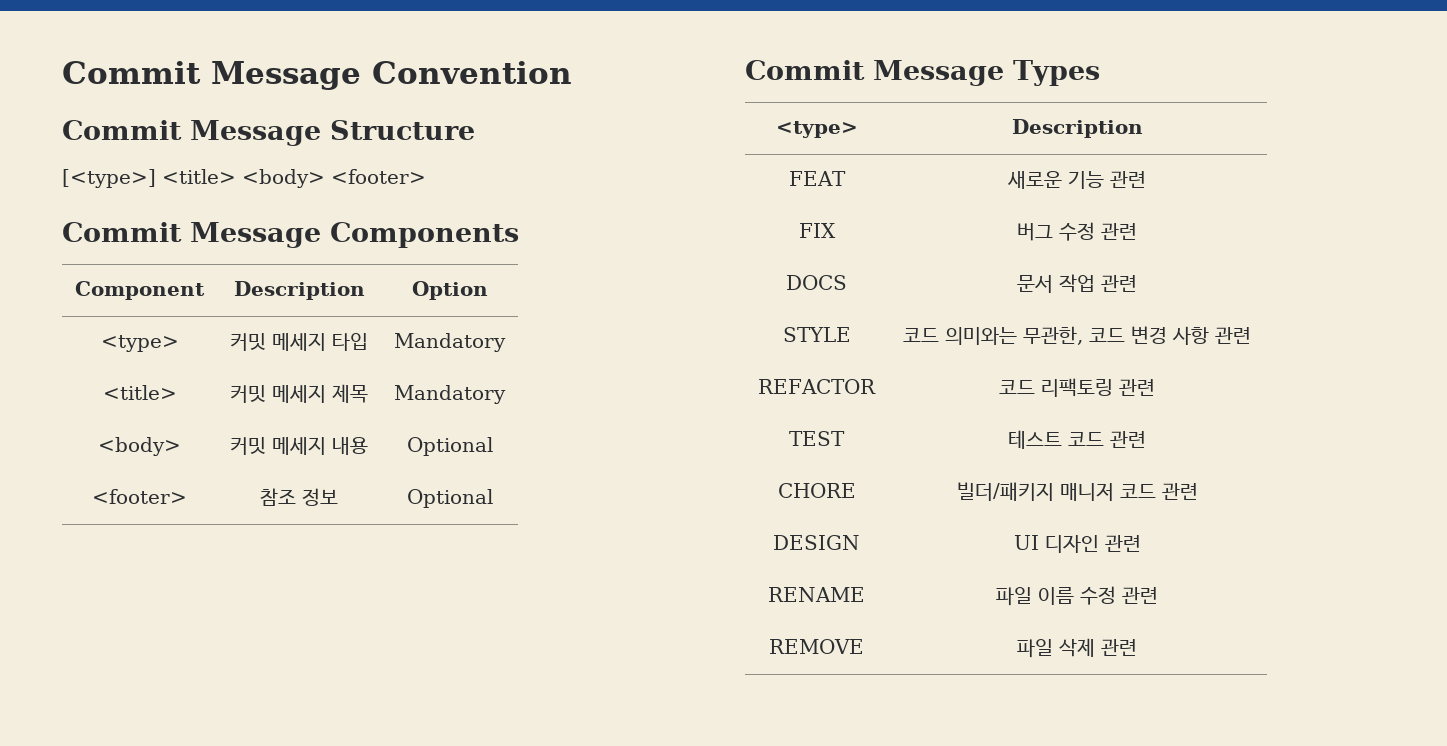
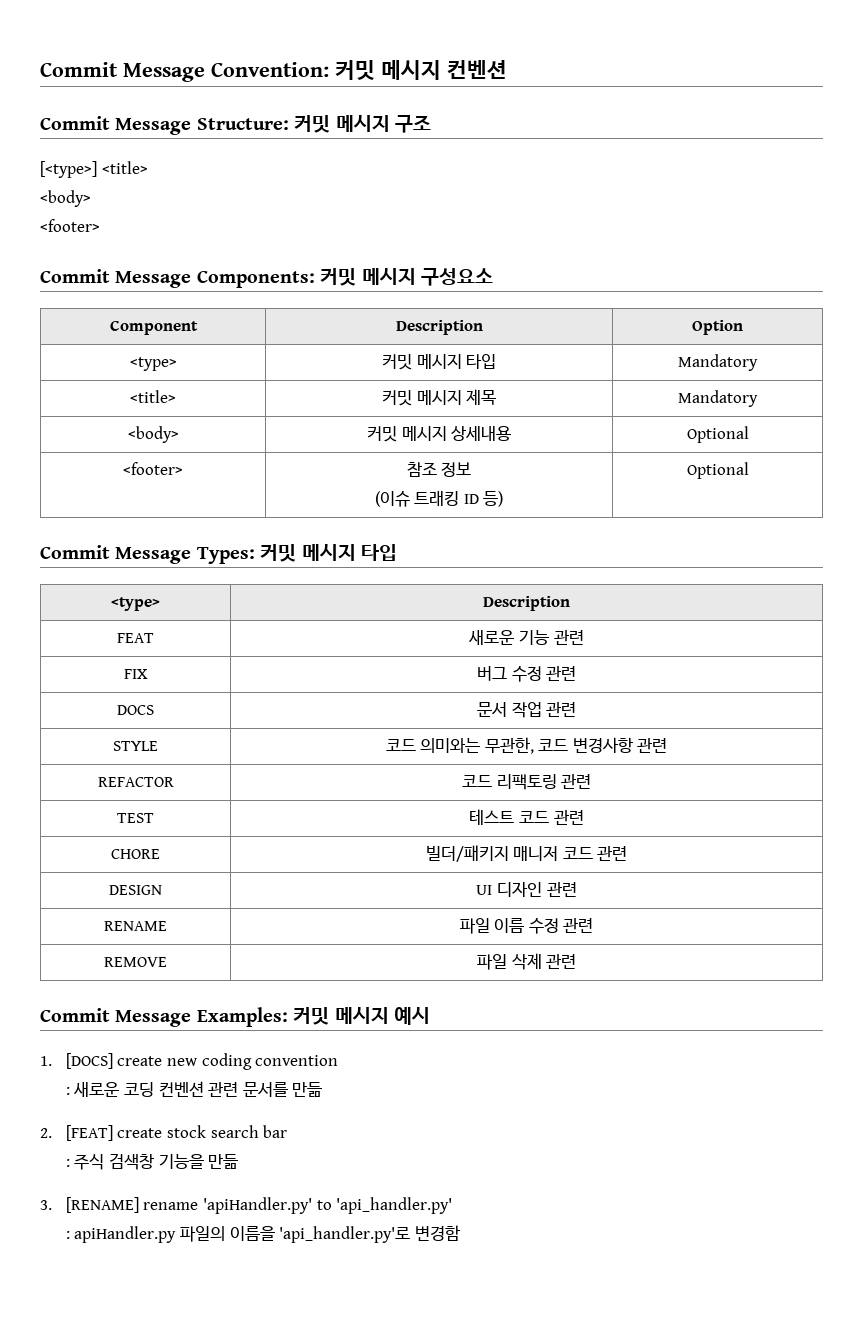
- Commit Message Convention
- Commit Message Structure
+ Commit Message Convention: 커밋 메시지 컨벤션
+ Commit Message Structure: 커밋 메시지 구조
- [<type>] <title> <body> <footer>
+ [<type>] <title>
+ <body>
+ <footer>
- Commit Message Components
+ Commit Message Components: 커밋 메시지 구성요소
- <type> | 커밋 메세지 타입 | Mandatory
+ <type> | 커밋 메시지 타입 | Mandatory
- <title> | 커밋 메세지 제목 | Mandatory
+ <title> | 커밋 메시지 제목 | Mandatory
- <body> | 커밋 메세지 내용 | Optional
+ <body> | 커밋 메시지 상세내용 | Optional
- <footer> | 참조 정보 | Optional
+ <footer> | 참조 정보
+ (이슈 트래킹 ID 등) | Optional
- Commit Message Types
+ Commit Message Types: 커밋 메시지 타입
- STYLE | 코드 의미와는 무관한, 코드 변경 사항 관련
+ STYLE | 코드 의미와는 무관한, 코드 변경사항 관련
+ Commit Message Examples: 커밋 메시지 예시
+ 1. [DOCS] create new coding convention
+ : 새로운 코딩 컨벤션 관련 문서를 만듦
+ 2. [FEAT] create stock search bar
+ : 주식 검색창 기능을 만듦
+ 3. [RENAME] rename 'apiHandler.py' to 'api_handler.py'
+ : apiHandler.py 파일의 이름을 'api_handler.py'로 변경함

